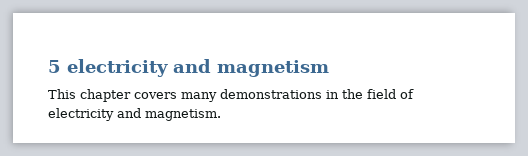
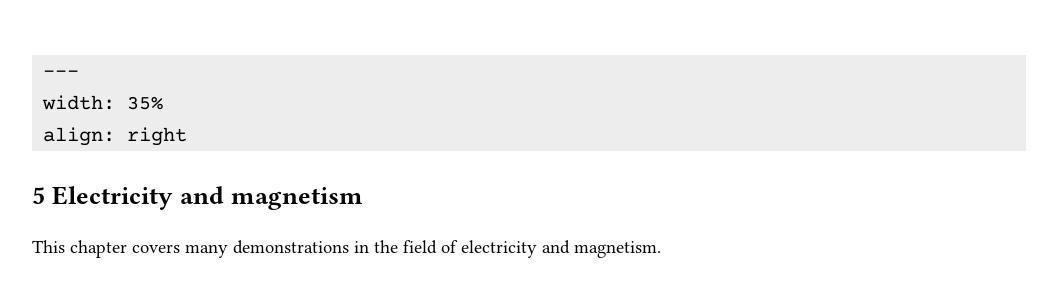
- 5 electricity and magnetism
+ ---
+ width: 35%
+ align: right
+ 5 Electricity and magnetism

